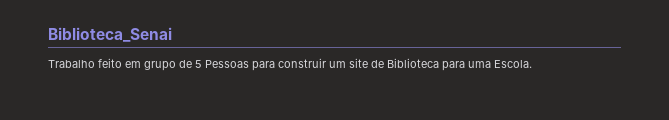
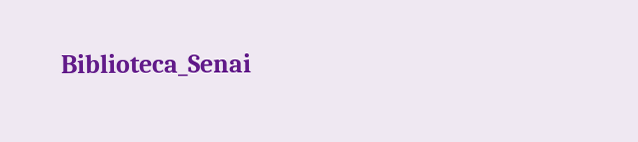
- Trabalho feito em grupo de 5 Pessoas para construir um site de Biblioteca para uma Escola.

